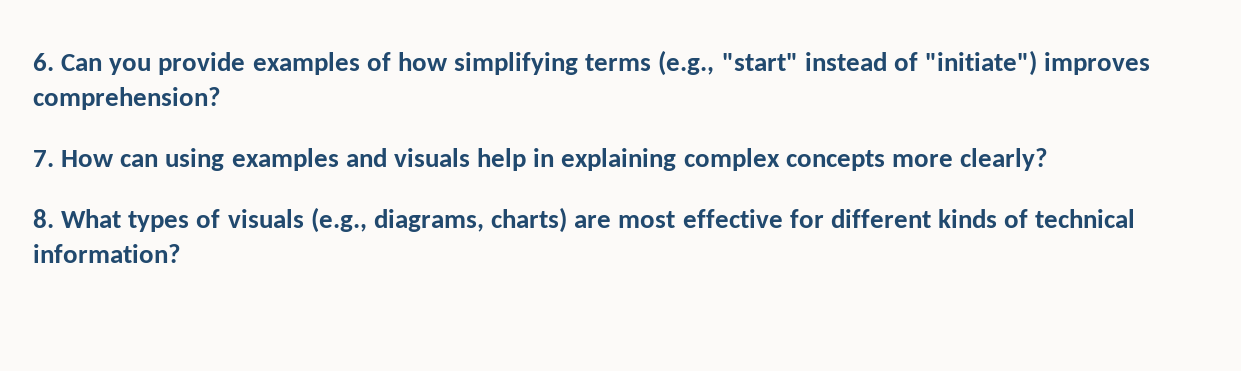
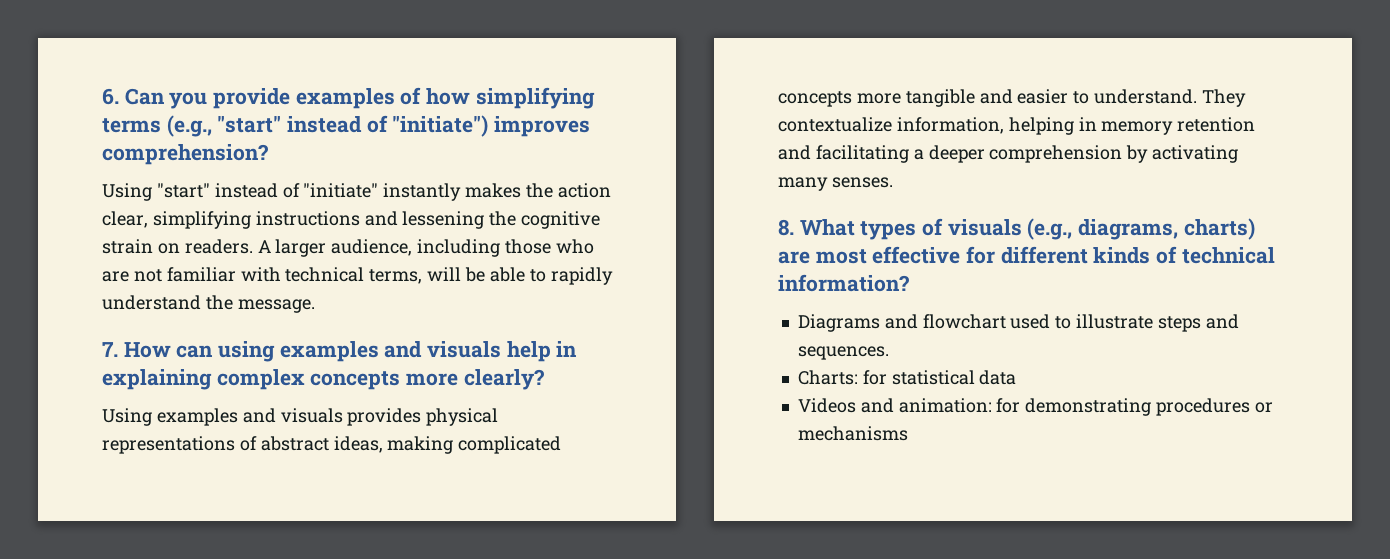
+ Using "start" instead of "initiate" instantly makes the action clear, simplifying instructions and lessening the cognitive strain on readers. A larger audience, including those who are not familiar with technical terms, will be able to rapidly understand the message.
+ Using examples and visuals provides physical representations of abstract ideas, making complicated concepts more tangible and easier to understand. They contextualize information, helping in memory retention and facilitating a deeper comprehension by activating many senses.
+ Diagrams and flowchart used to illustrate steps and sequences.
+ Charts: for statistical data
+ Videos and animation: for demonstrating procedures or mechanisms

